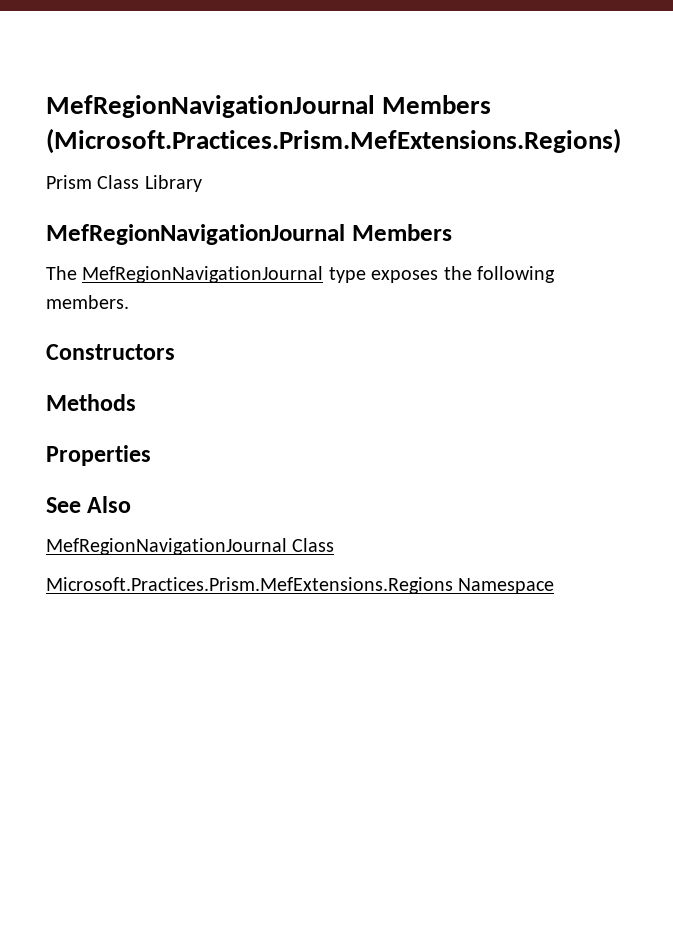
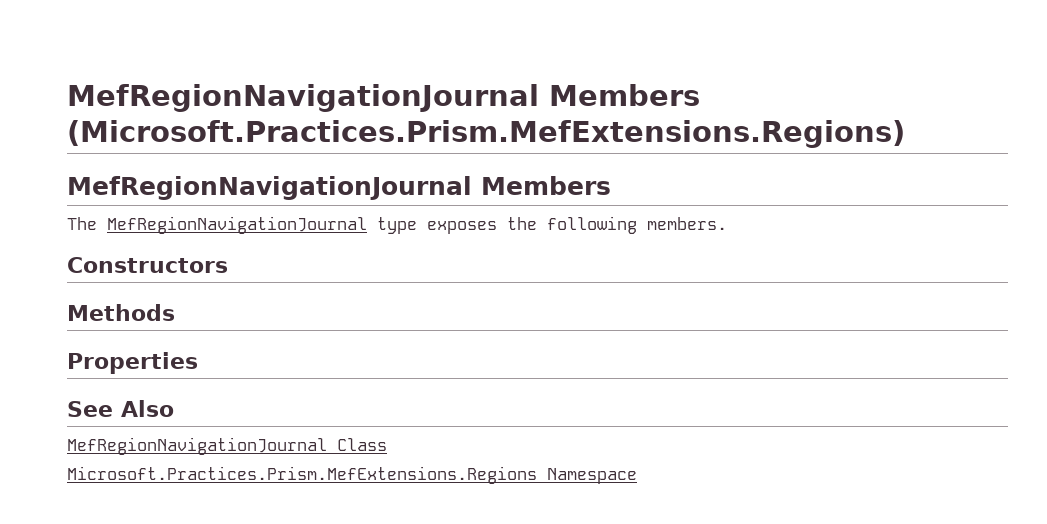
- Prism Class Library

